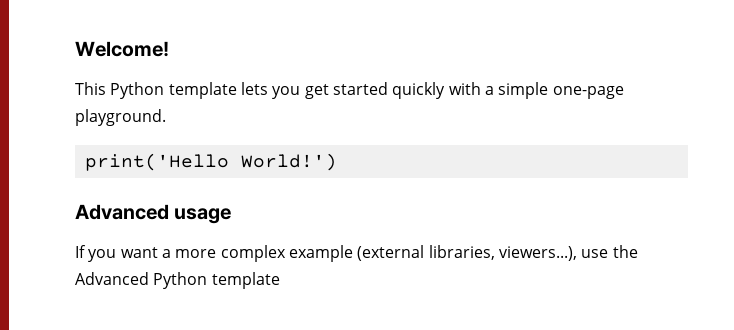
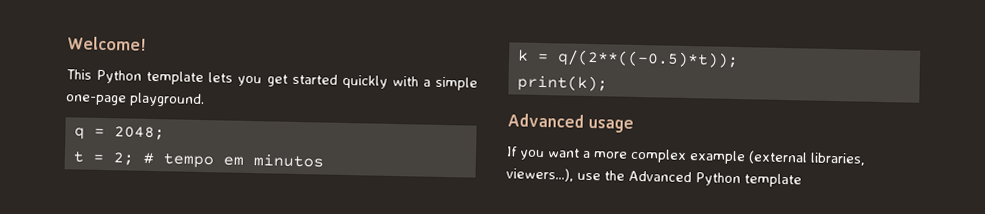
- print('Hello World!')
+ q = 2048;
+ t = 2; # tempo em minutos
+ k = q/(2**((-0.5)*t));
+ print(k);

